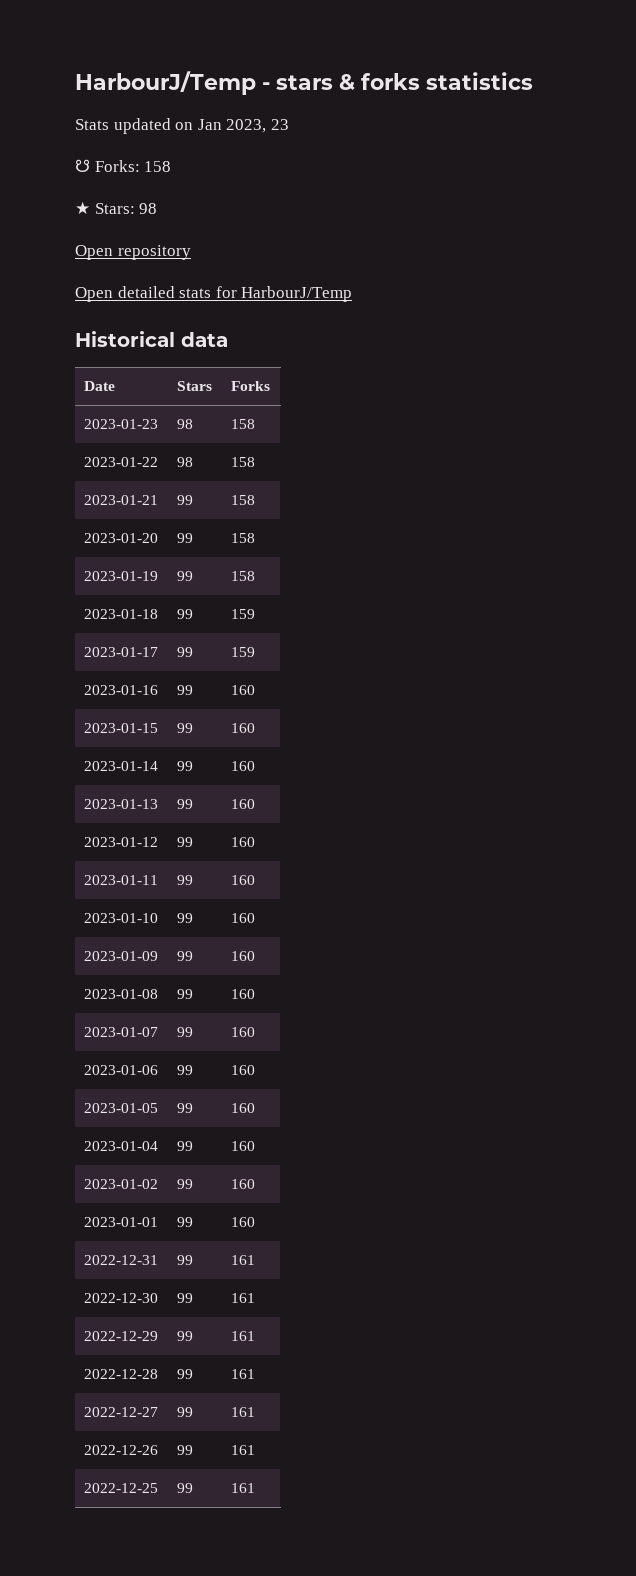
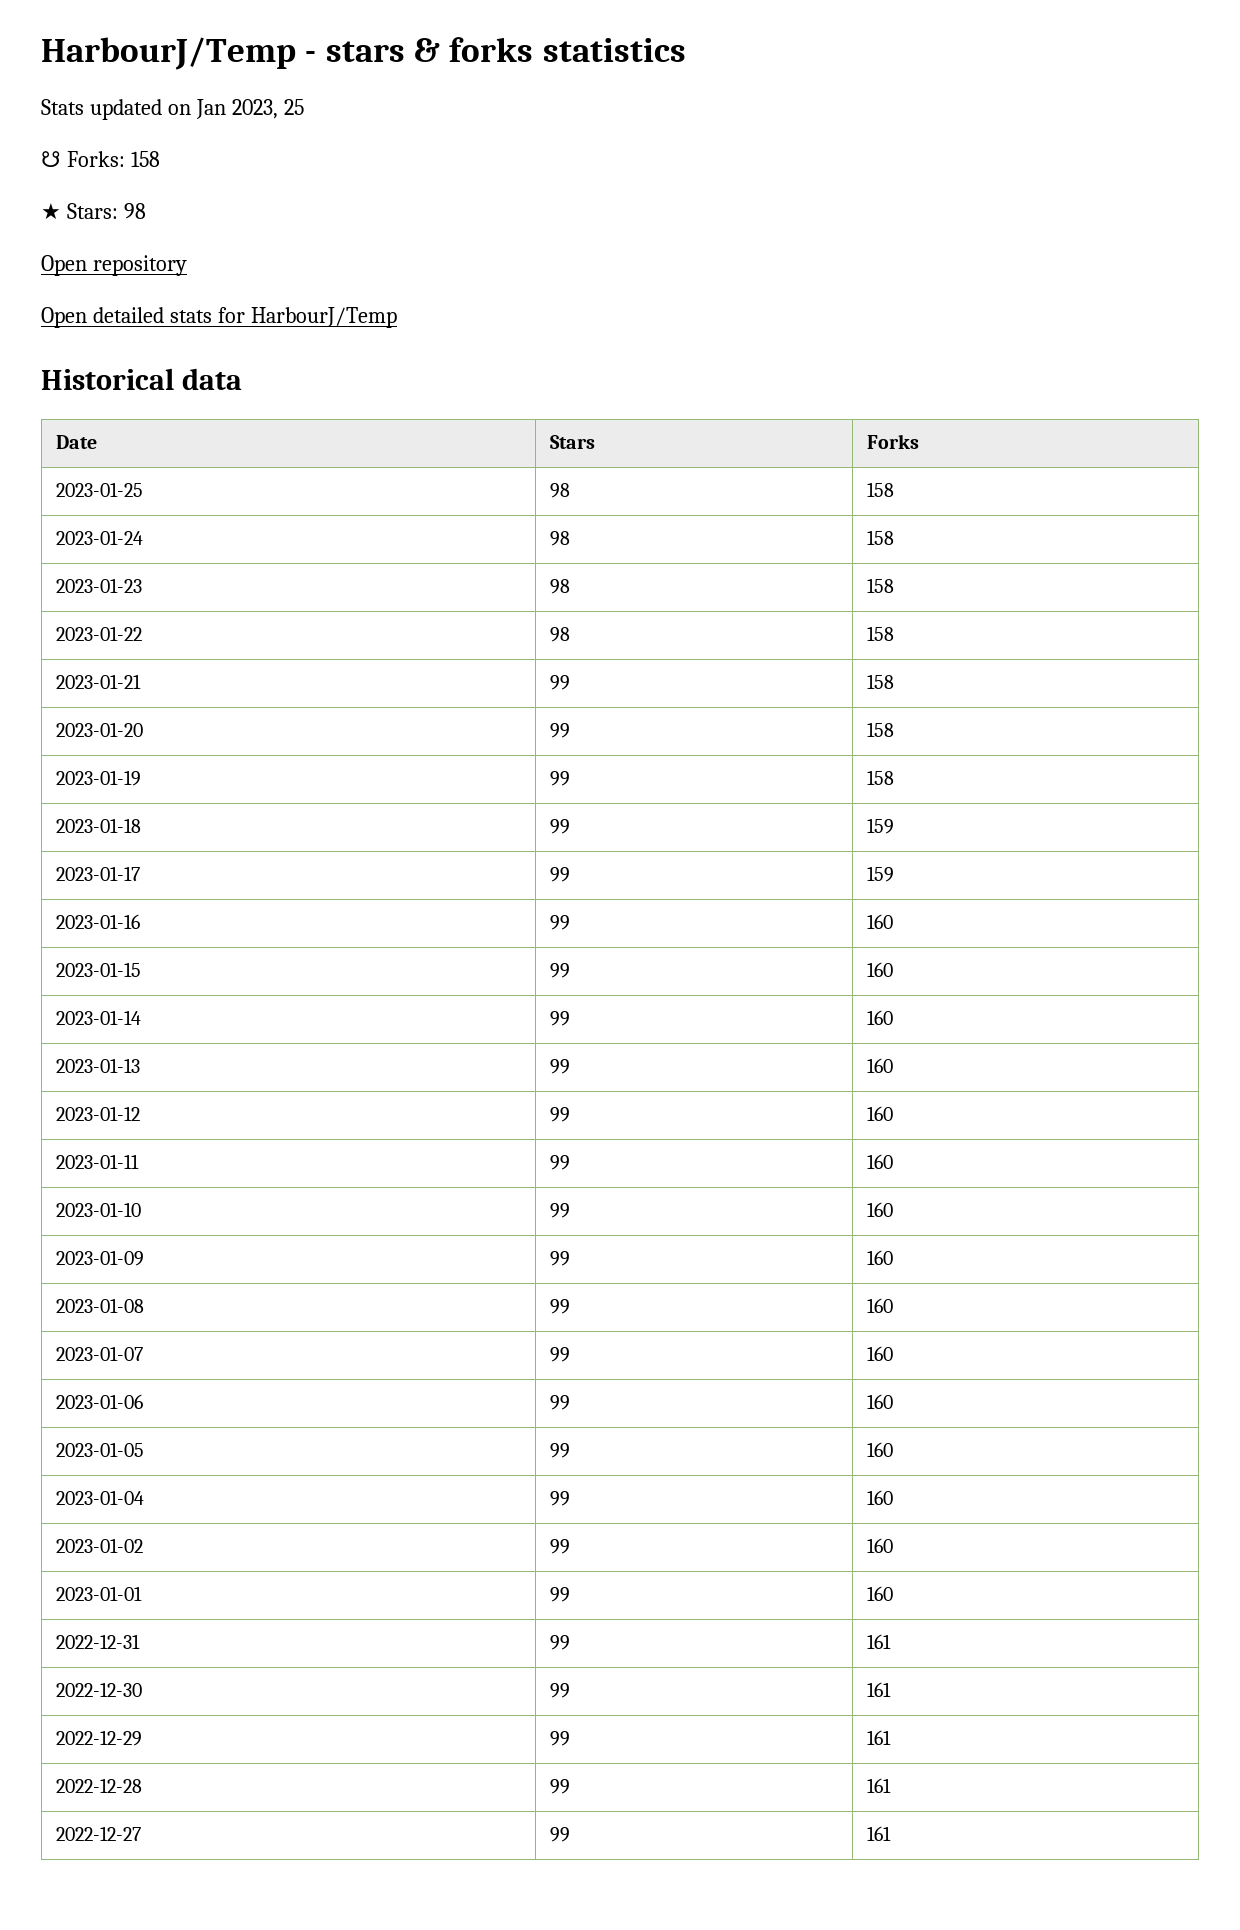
- Stats updated on Jan 2023, 23
+ Stats updated on Jan 2023, 25
+ 2023-01-25 | 98 | 158
+ 2023-01-24 | 98 | 158
- 2022-12-26 | 99 | 161
- 2022-12-25 | 99 | 161

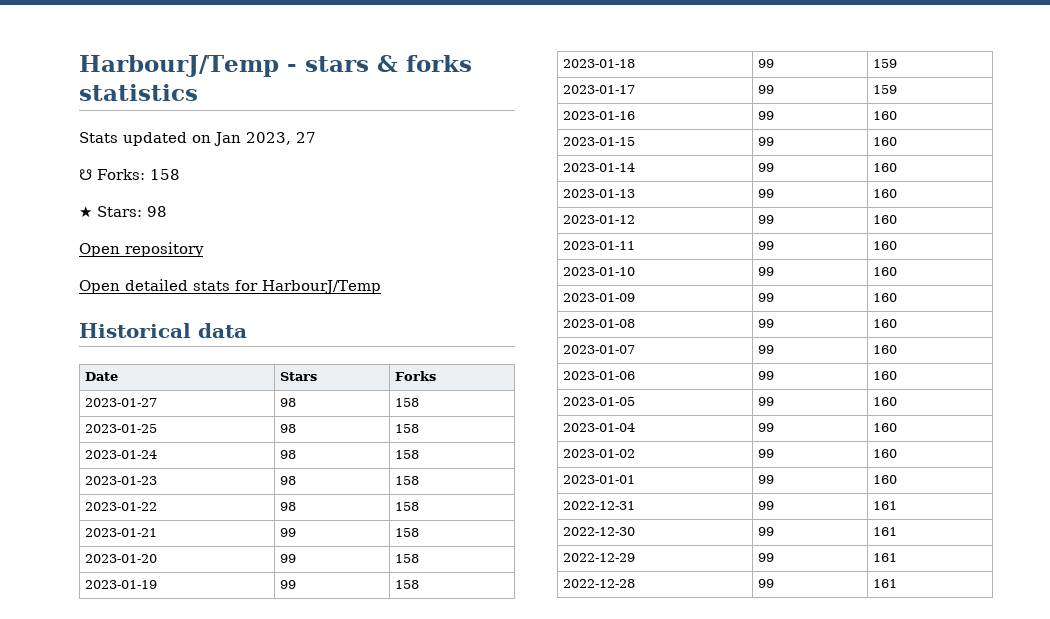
- Stats updated on Jan 2023, 25
+ Stats updated on Jan 2023, 27
+ 2023-01-27 | 98 | 158
- 2022-12-27 | 99 | 161

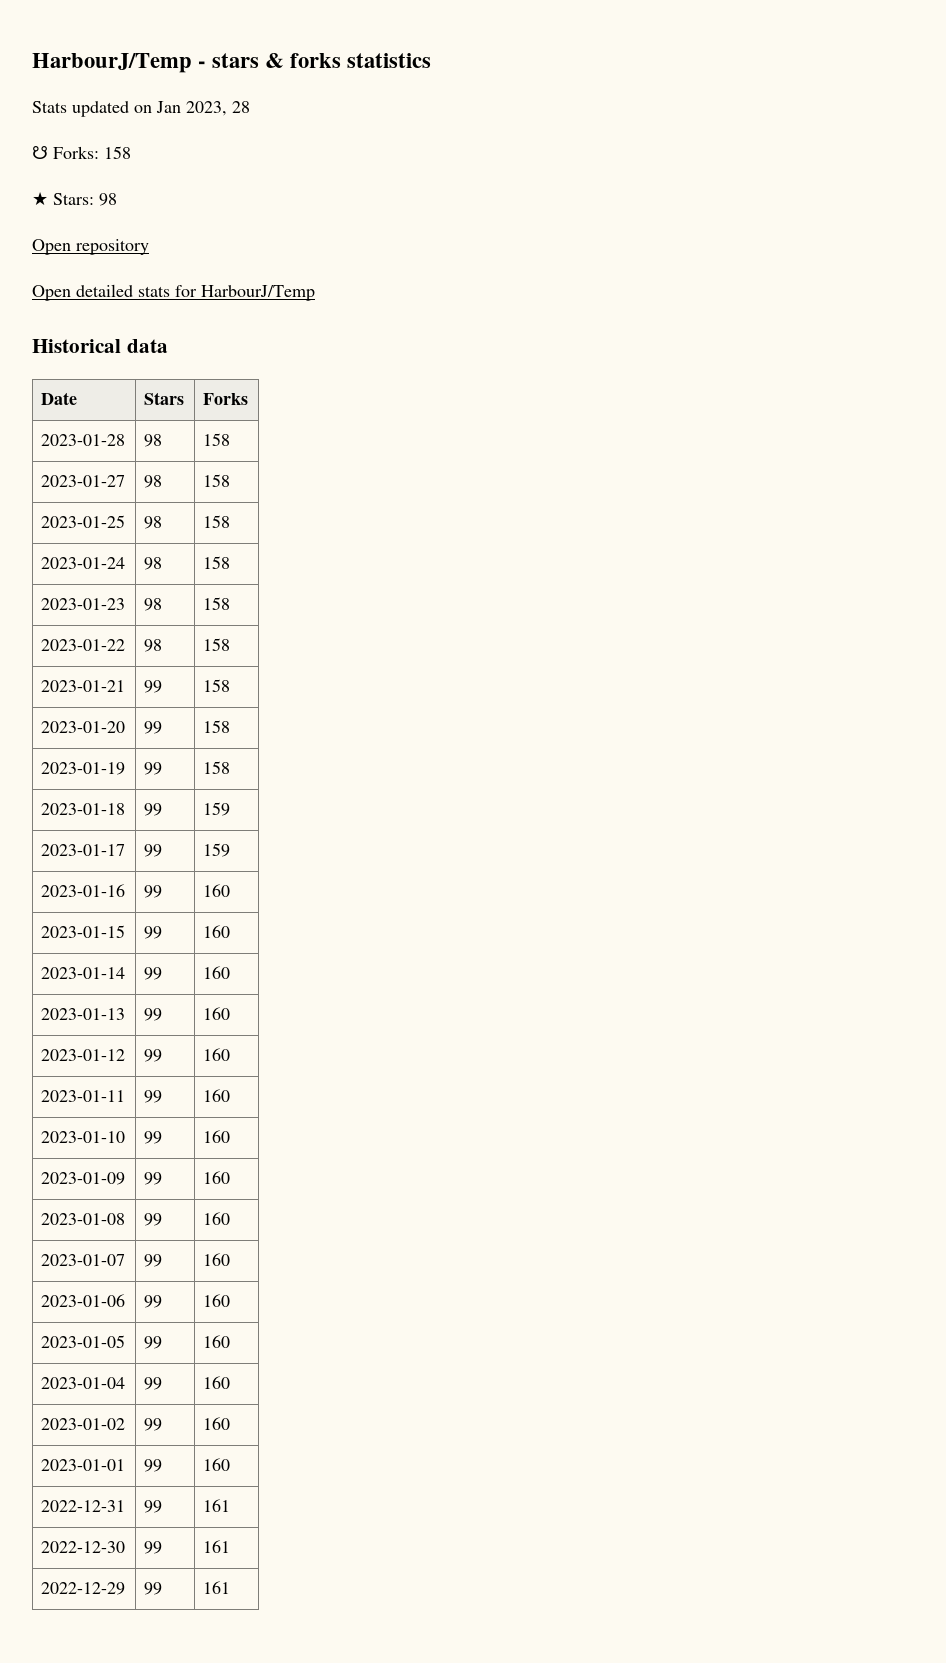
- Stats updated on Jan 2023, 27
+ Stats updated on Jan 2023, 28
+ 2023-01-28 | 98 | 158
- 2022-12-28 | 99 | 161

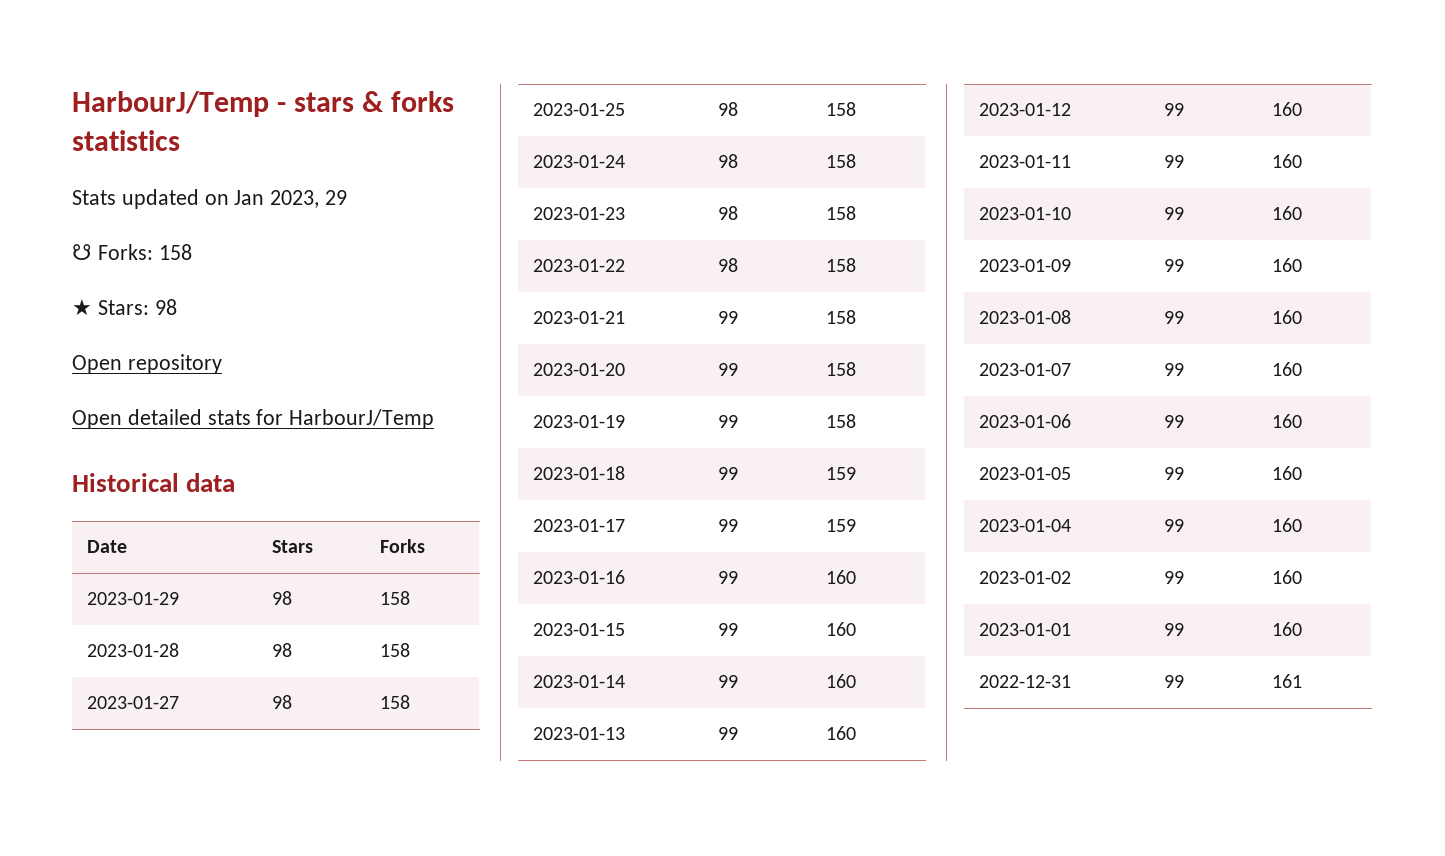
- Stats updated on Jan 2023, 28
+ Stats updated on Jan 2023, 29
+ 2023-01-29 | 98 | 158
- 2022-12-30 | 99 | 161
- 2022-12-29 | 99 | 161

